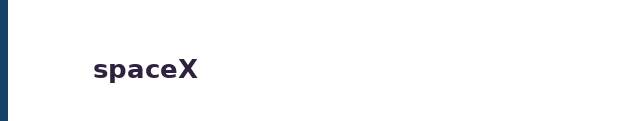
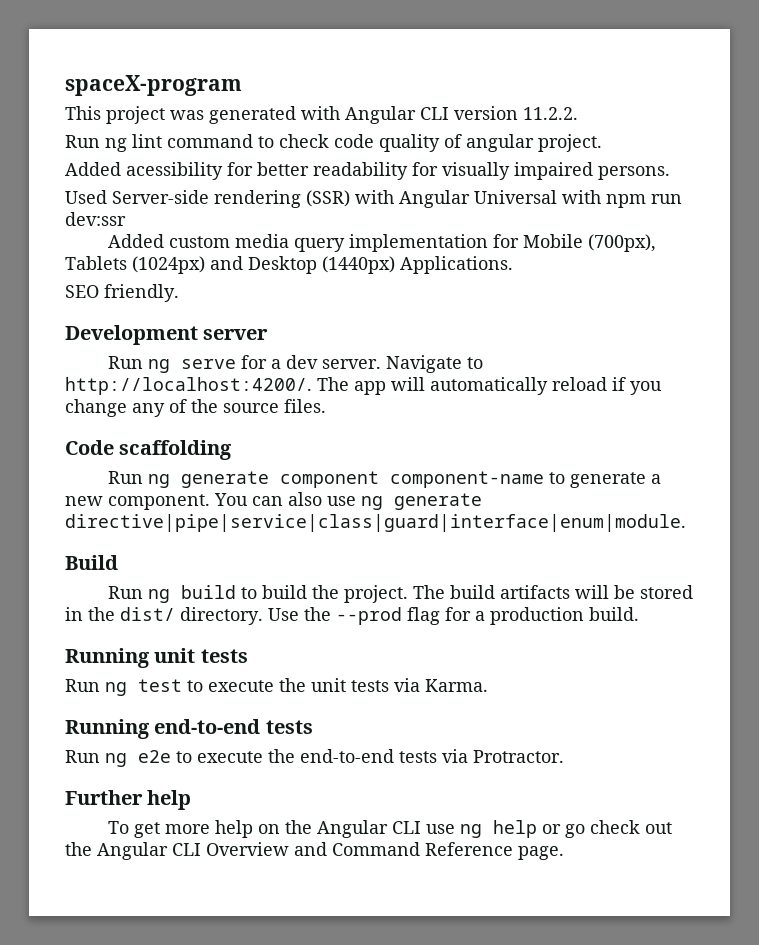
- spaceX
+ spaceX-program
+ This project was generated with Angular CLI version 11.2.2.
+ Run ng lint command to check code quality of angular project.
+ Added acessibility for better readability for visually impaired persons.
+ Used Server-side rendering (SSR) with Angular Universal with npm run dev:ssr
+ Added custom media query implementation for Mobile (700px), Tablets (1024px) and Desktop (1440px) Applications.
+ SEO friendly.
+ Development server
+ Run ng serve for a dev server. Navigate to http://localhost:4200/. The app will automatically reload if you change any of the source files.
+ Code scaffolding
+ Run ng generate component component-name to generate a new component. You can also use ng generate directive|pipe|service|class|guard|interface|enum|module.
+ Build
+ Run ng build to build the project. The build artifacts will be stored in the dist/ directory. Use the --prod flag for a production build.
+ Running unit tests
+ Run ng test to execute the unit tests via Karma.
+ Running end-to-end tests
+ Run ng e2e to execute the end-to-end tests via Protractor.
+ Further help
+ To get more help on the Angular CLI use ng help or go check out the Angular CLI Overview and Command Reference page.

